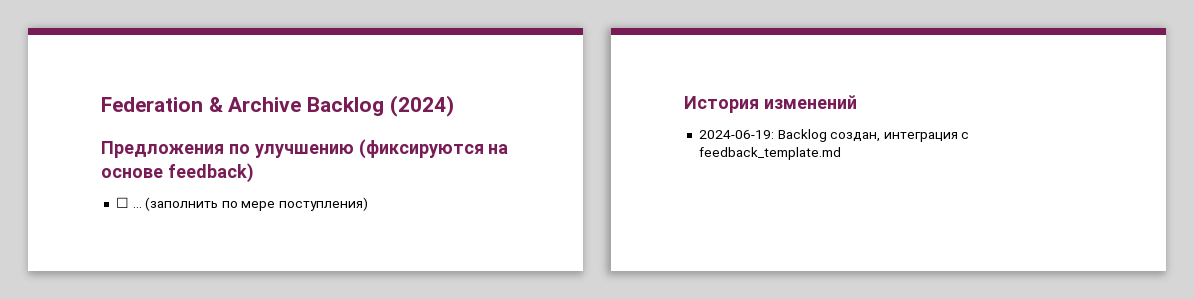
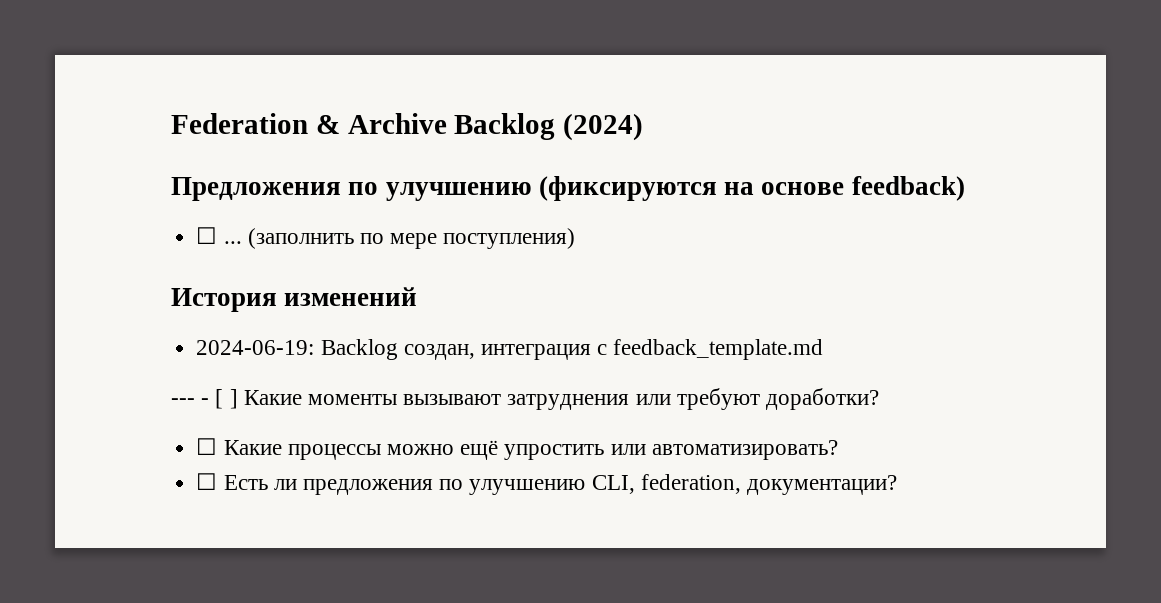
+ --- - [ ] Какие моменты вызывают затруднения или требуют доработки?
+ ☐ Какие процессы можно ещё упростить или автоматизировать?
+ ☐ Есть ли предложения по улучшению CLI, federation, документации?

